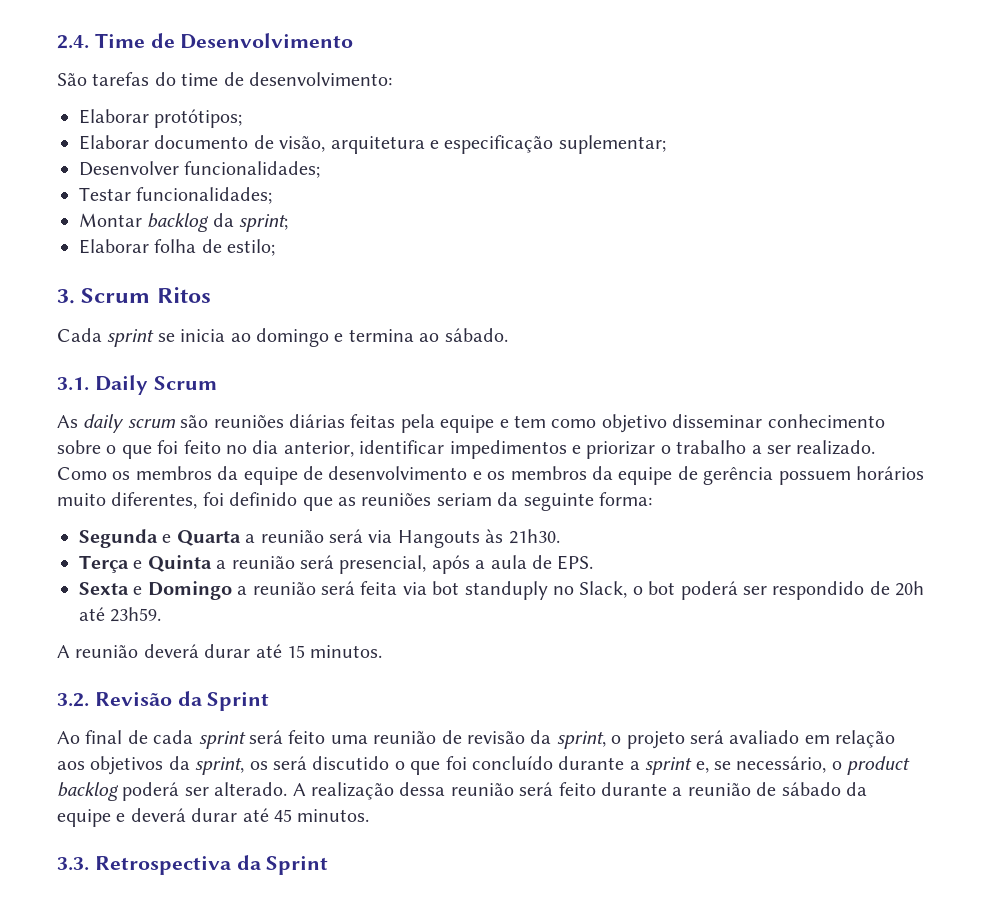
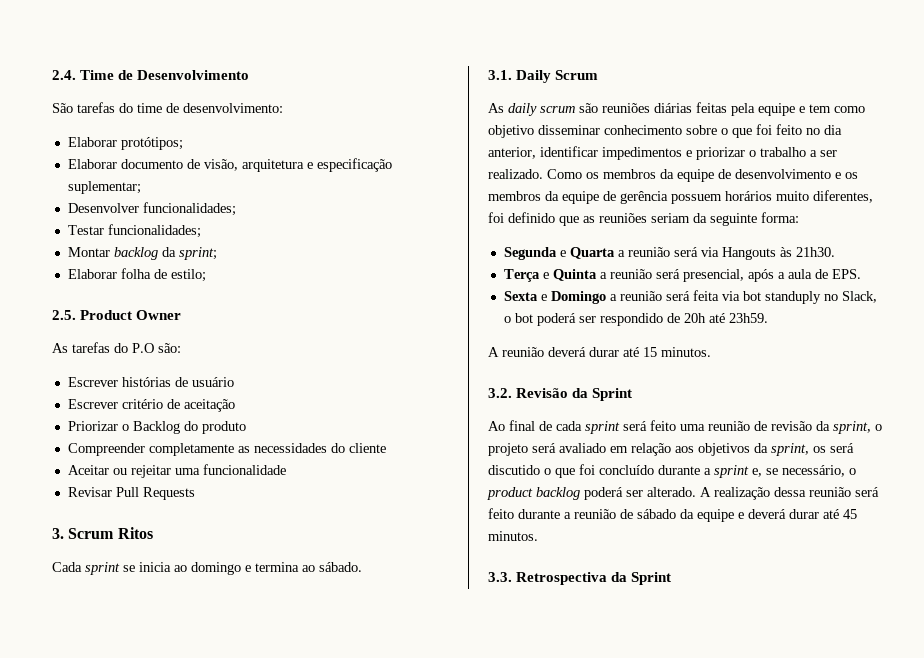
+ 2.5. Product Owner
+ As tarefas do P.O são:
+ Escrever histórias de usuário
+ Escrever critério de aceitação
+ Priorizar o Backlog do produto
+ Compreender completamente as necessidades do cliente
+ Aceitar ou rejeitar uma funcionalidade
+ Revisar Pull Requests

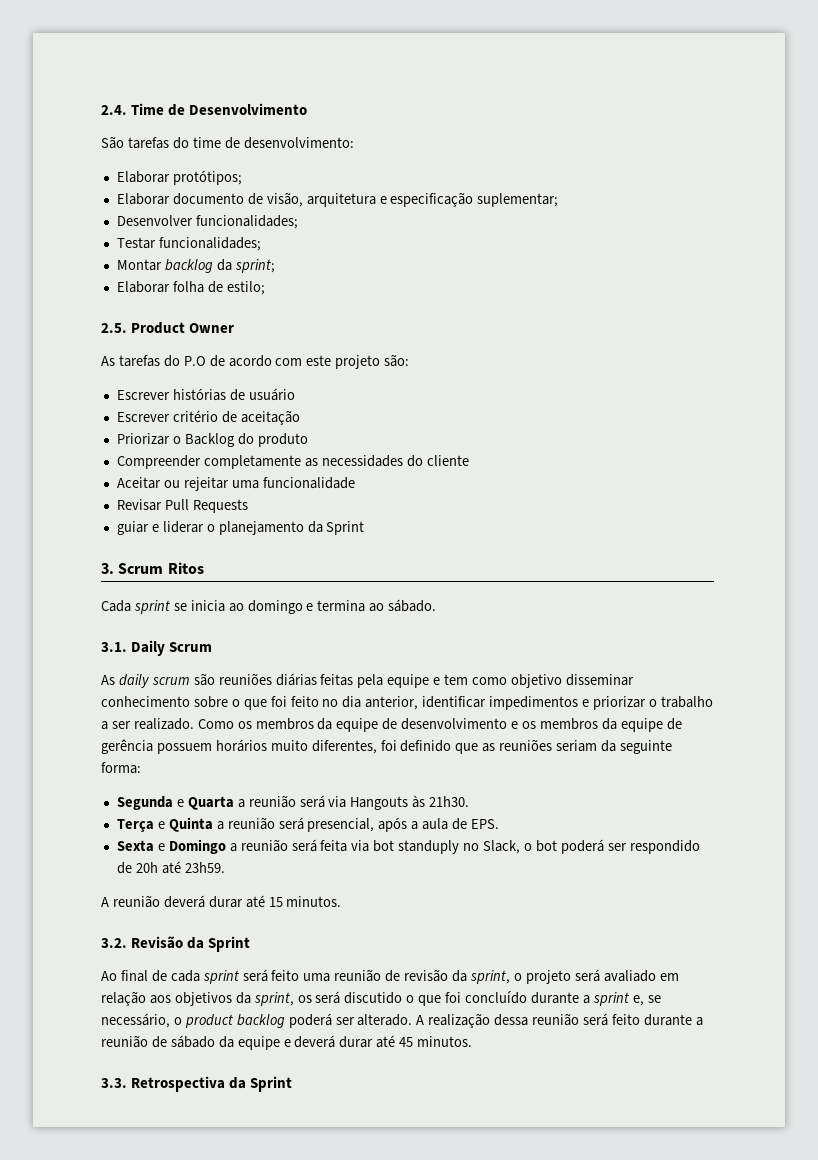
- As tarefas do P.O são:
+ As tarefas do P.O de acordo com este projeto são:
+ guiar e liderar o planejamento da Sprint

